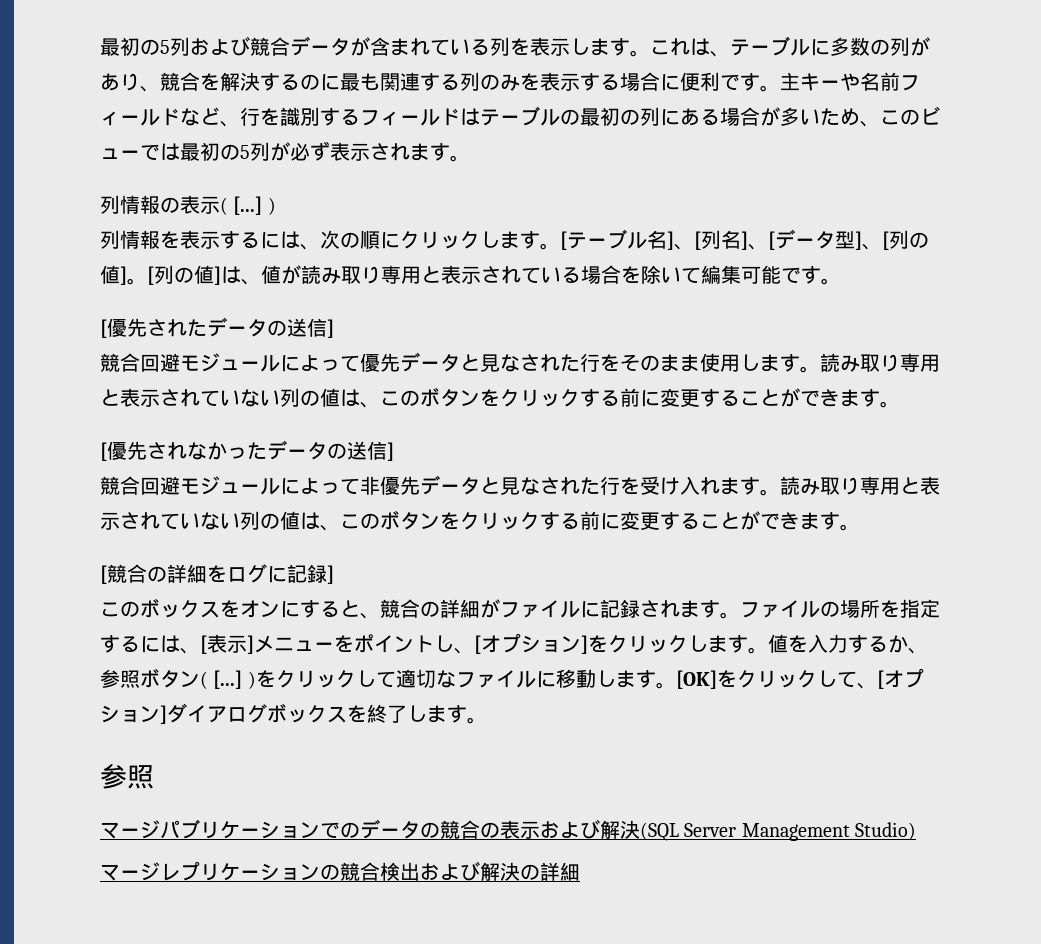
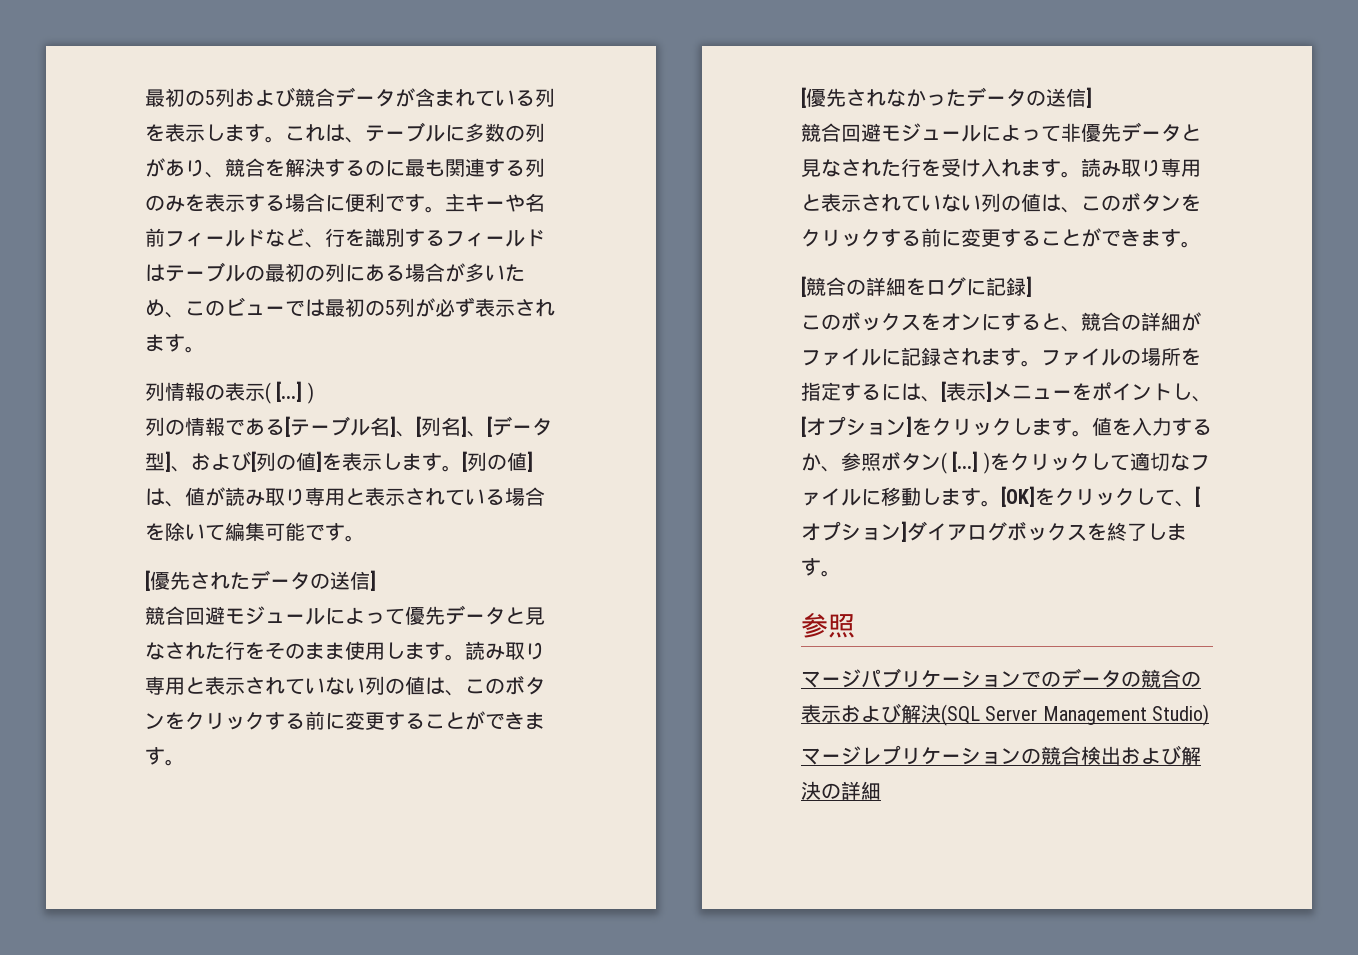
- 列情報を表示するには、次の順にクリックします。[テーブル名]、[列名]、[データ型]、[列の値]。
+ 列の情報である[テーブル名]、[列名]、[データ型]、および[列の値]を表示します。

